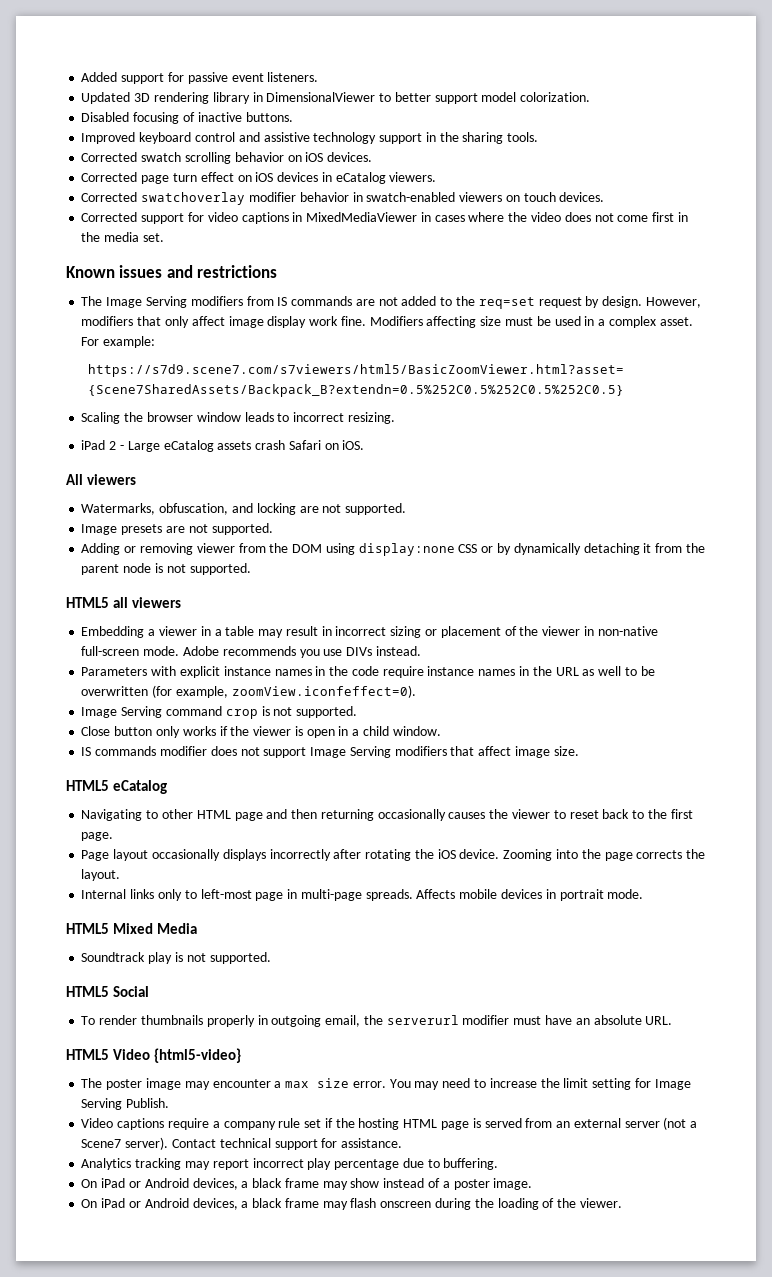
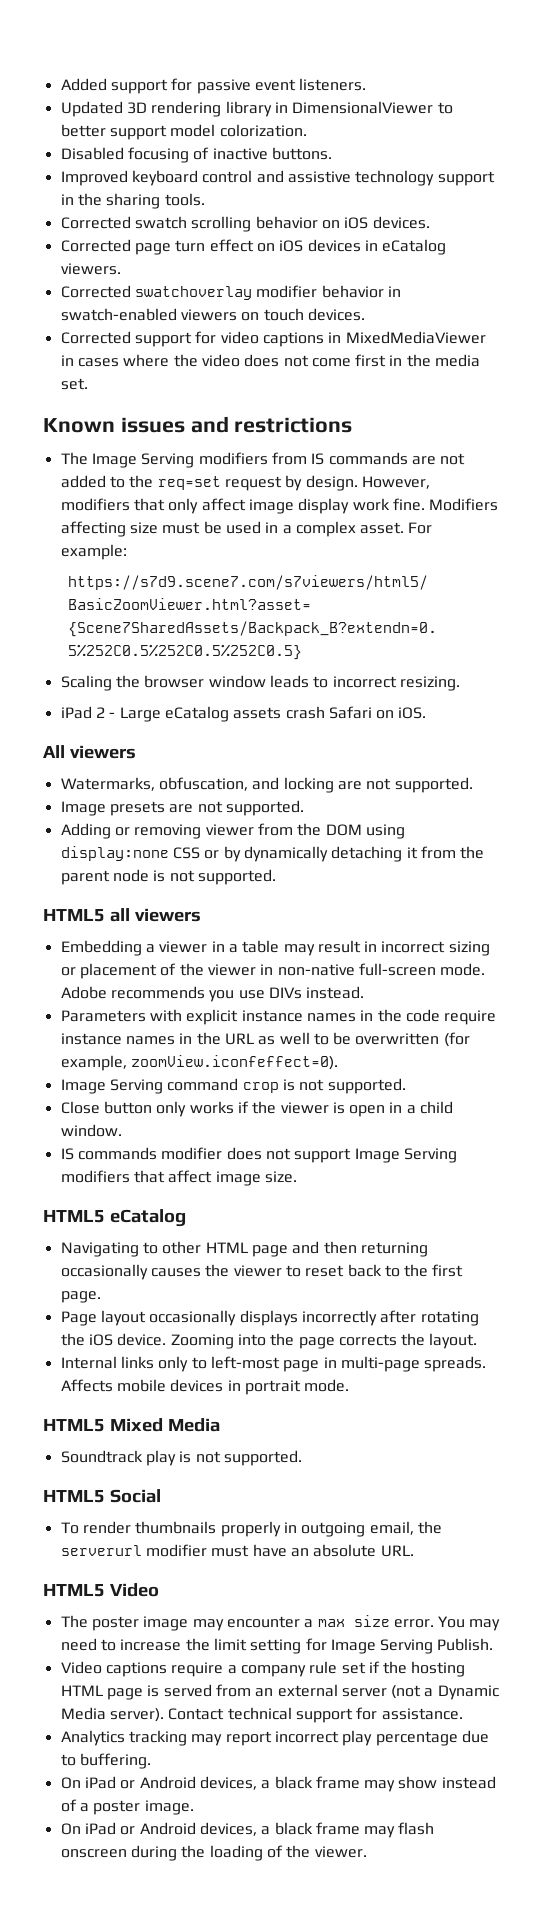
- HTML5 Video {html5-video}
+ HTML5 Video
- Video captions require a company rule set if the hosting HTML page is served from an external server (not a Scene7 server).
+ Video captions require a company rule set if the hosting HTML page is served from an external server (not a Dynamic Media server).

